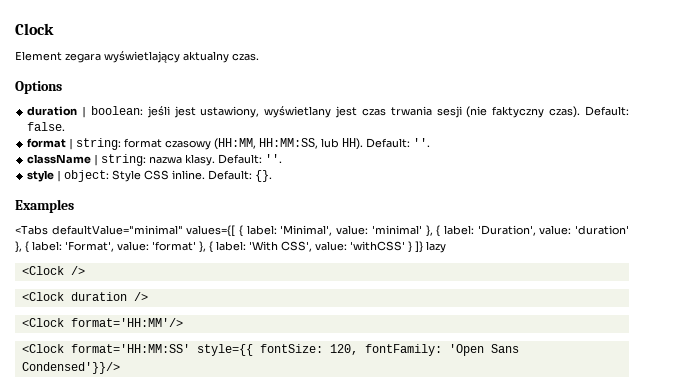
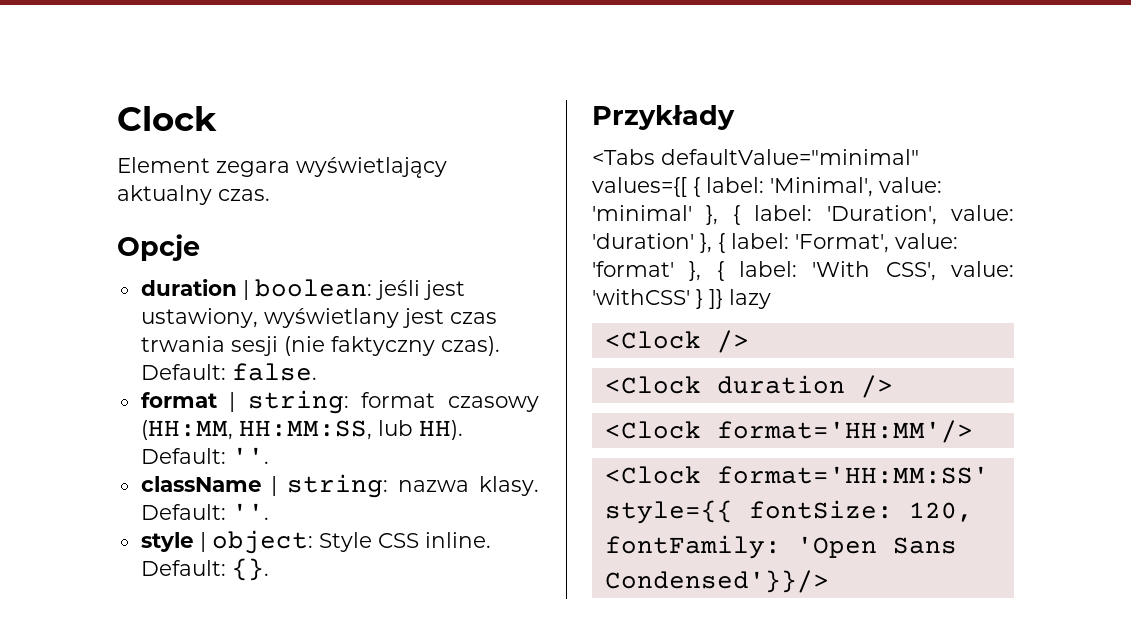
- Options
+ Opcje
- Examples
+ Przykłady

